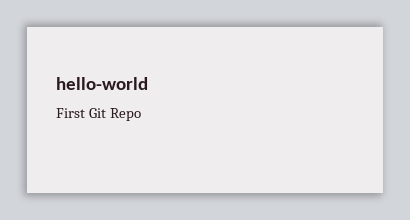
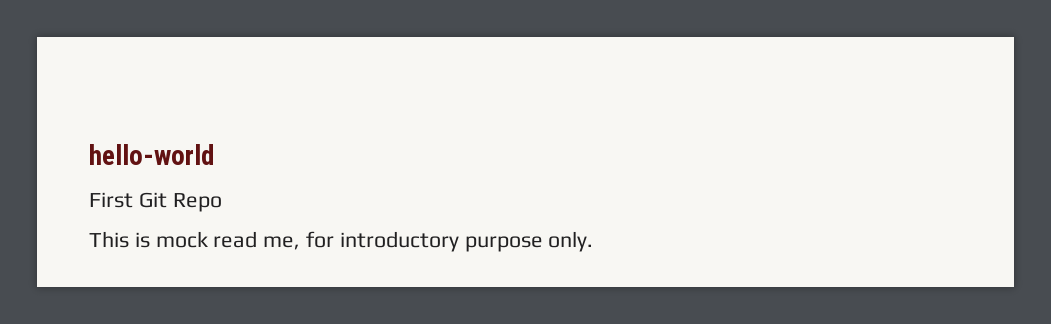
+ This is mock read me, for introductory purpose only.

